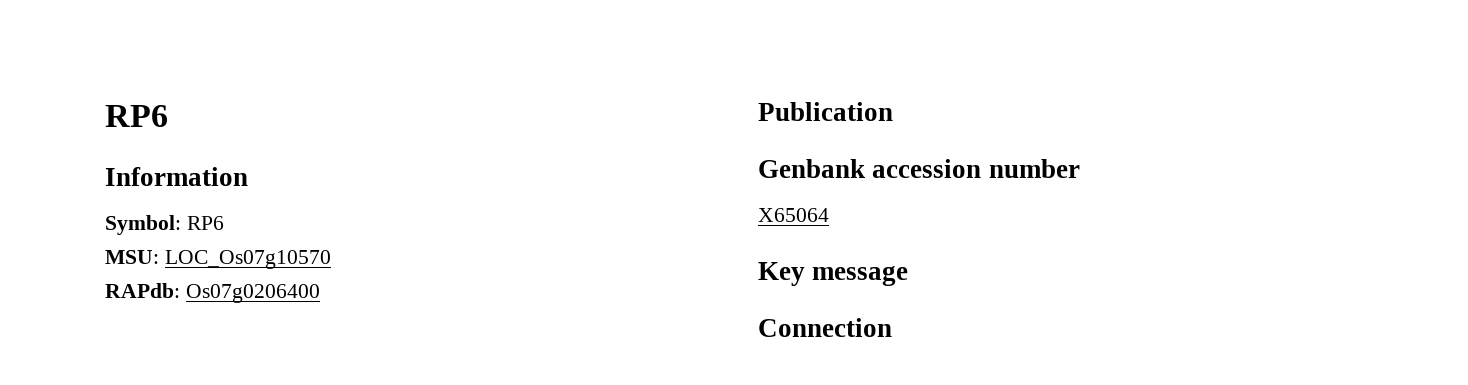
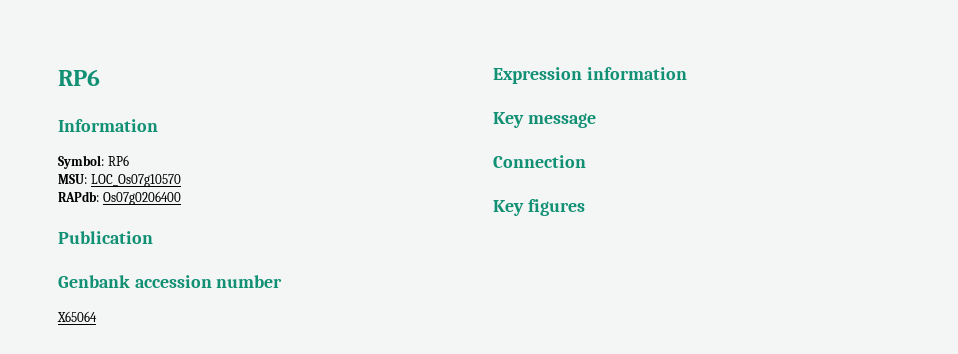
+ Expression information
+ Key figures

